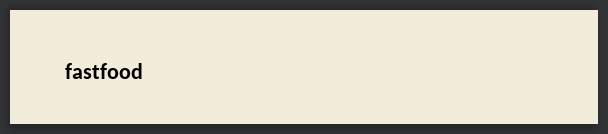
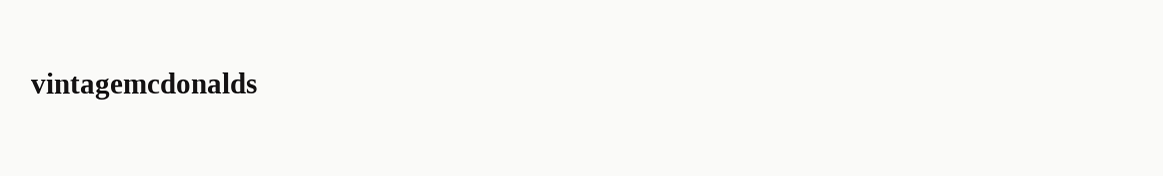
- fastfood
+ vintagemcdonalds

